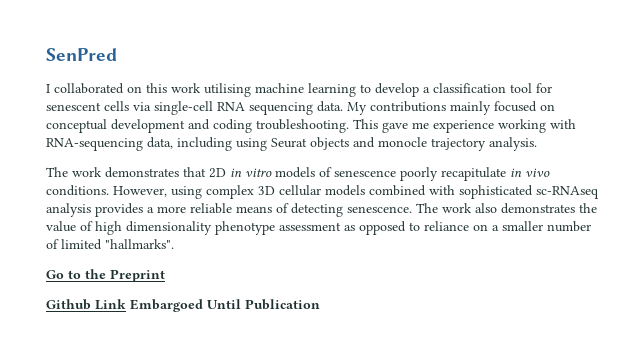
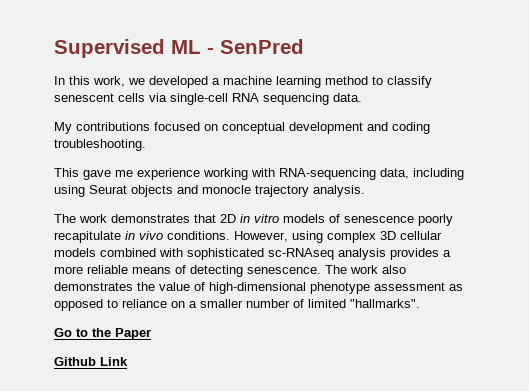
- SenPred
- I collaborated on this work utilising machine learning to develop a classification tool for senescent cells via single-cell RNA sequencing data. My contributions mainly focused on conceptual development and coding troubleshooting. This gave me experience working with RNA-sequencing data, including using Seurat objects and monocle trajectory analysis.
+ Supervised ML - SenPred
+ In this work, we developed a machine learning method to classify senescent cells via single-cell RNA sequencing data.
+ My contributions focused on conceptual development and coding troubleshooting.
+ This gave me experience working with RNA-sequencing data, including using Seurat objects and monocle trajectory analysis.
- The work also demonstrates the value of high dimensionality phenotype assessment as opposed to reliance on a smaller number of limited "hallmarks".
+ The work also demonstrates the value of high-dimensional phenotype assessment as opposed to reliance on a smaller number of limited "hallmarks".
- Go to the Preprint
+ Go to the Paper
- Github Link Embargoed Until Publication
+ Github Link

